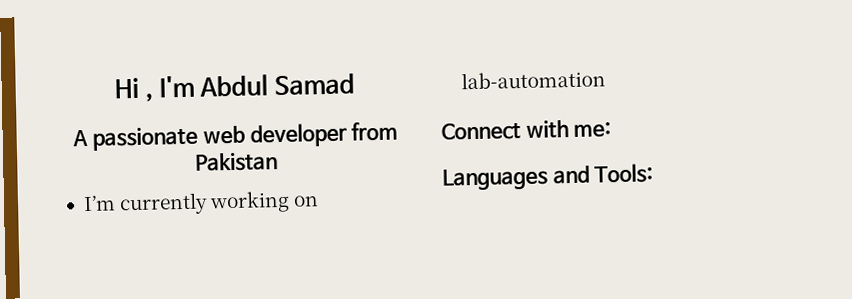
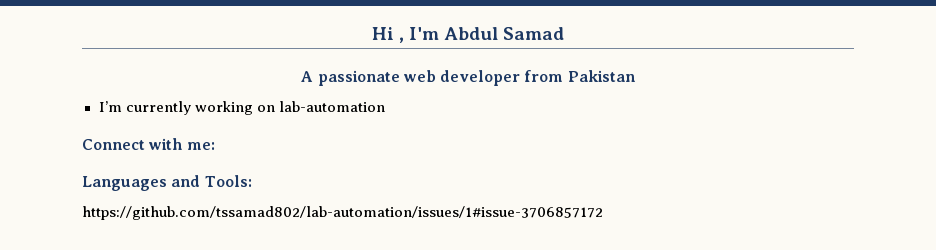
+ https://github.com/tssamad802/lab-automation/issues/1#issue-3706857172

